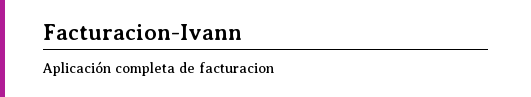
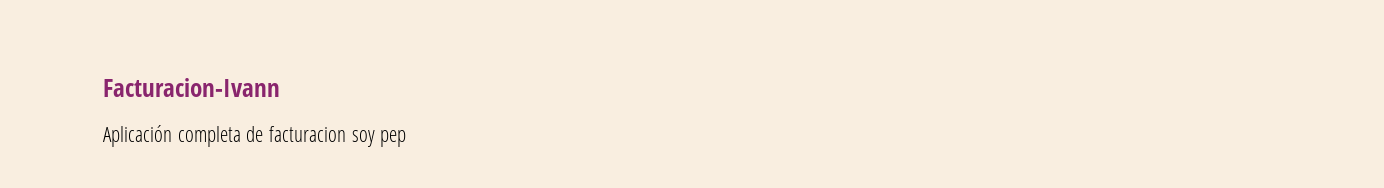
- Aplicación completa de facturacion
+ Aplicación completa de facturacion soy pep

